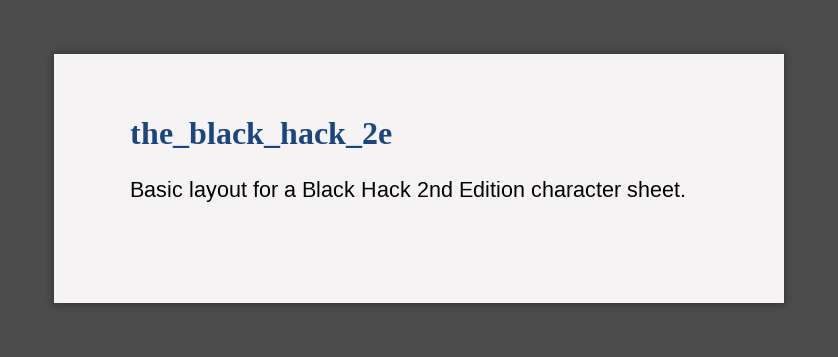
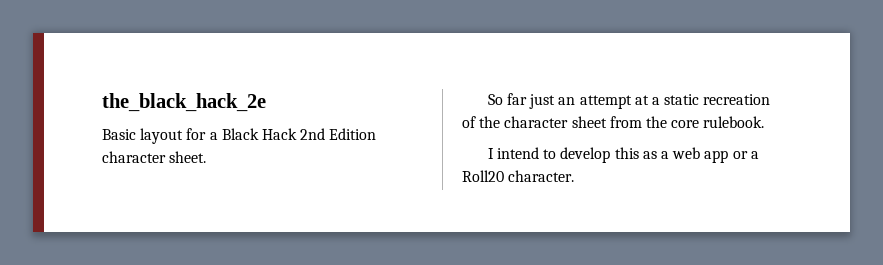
+ So far just an attempt at a static recreation of the character sheet from the core rulebook.
+ I intend to develop this as a web app or a Roll20 character.

